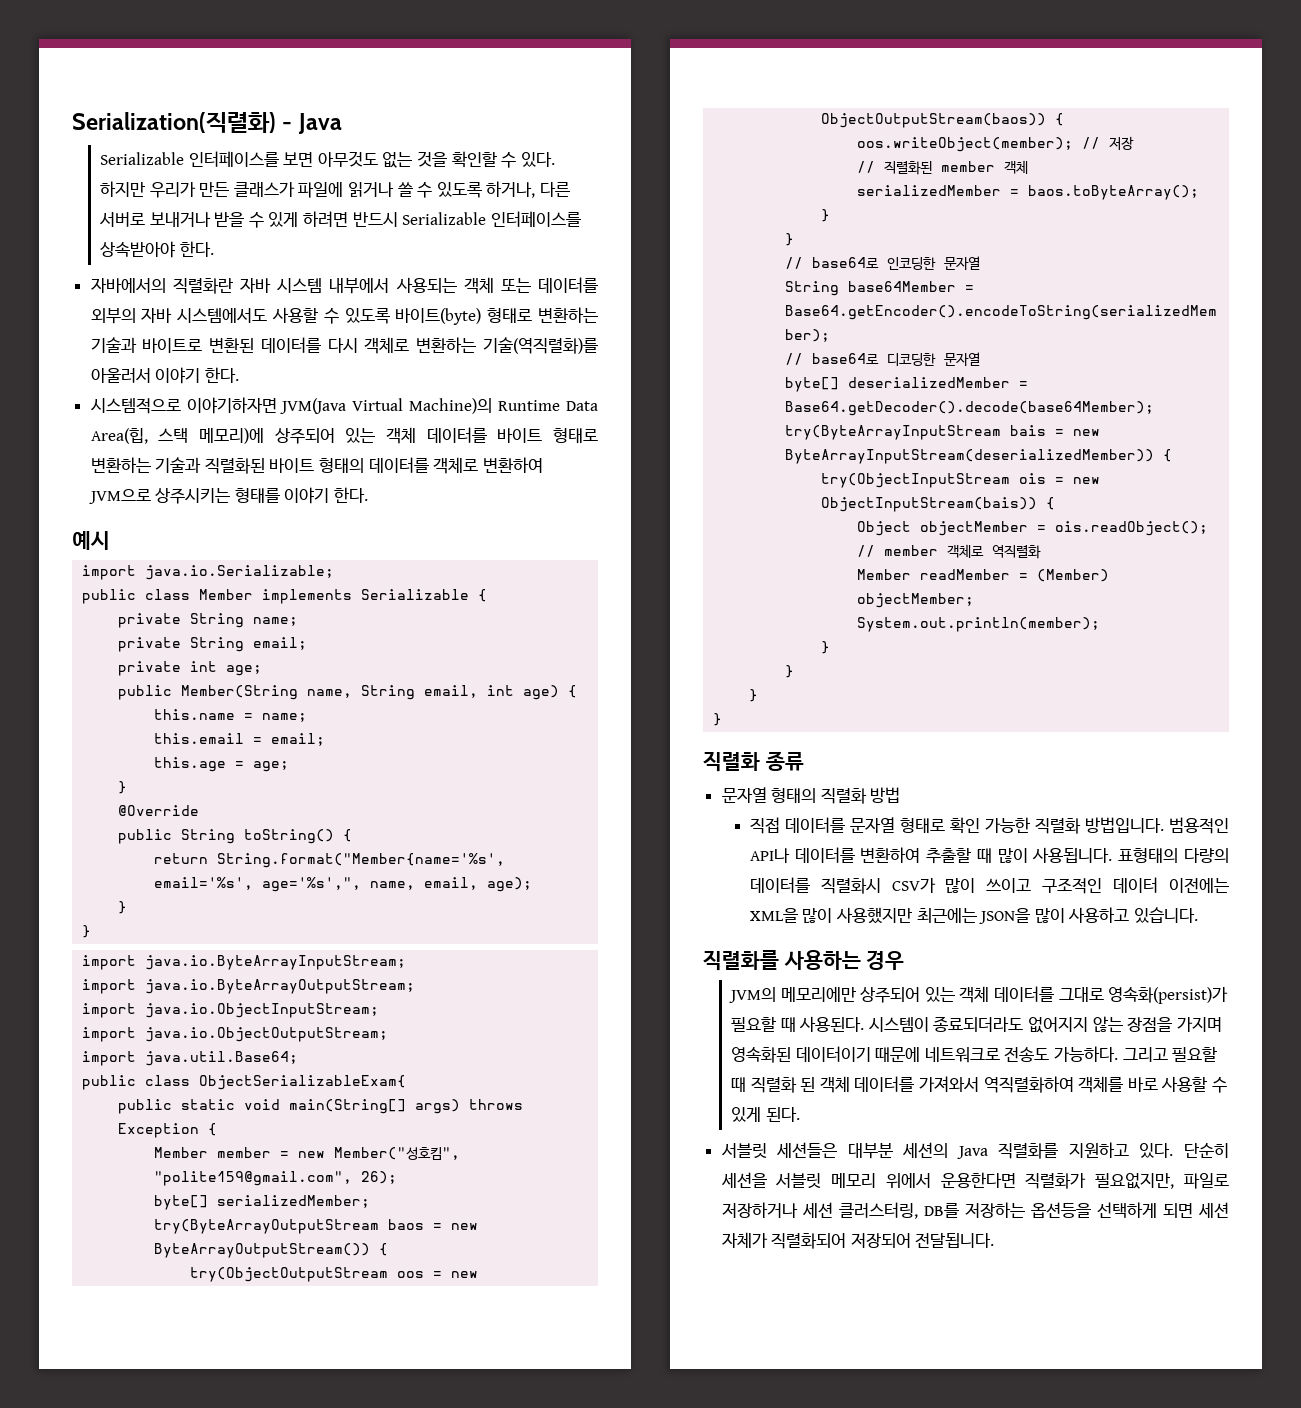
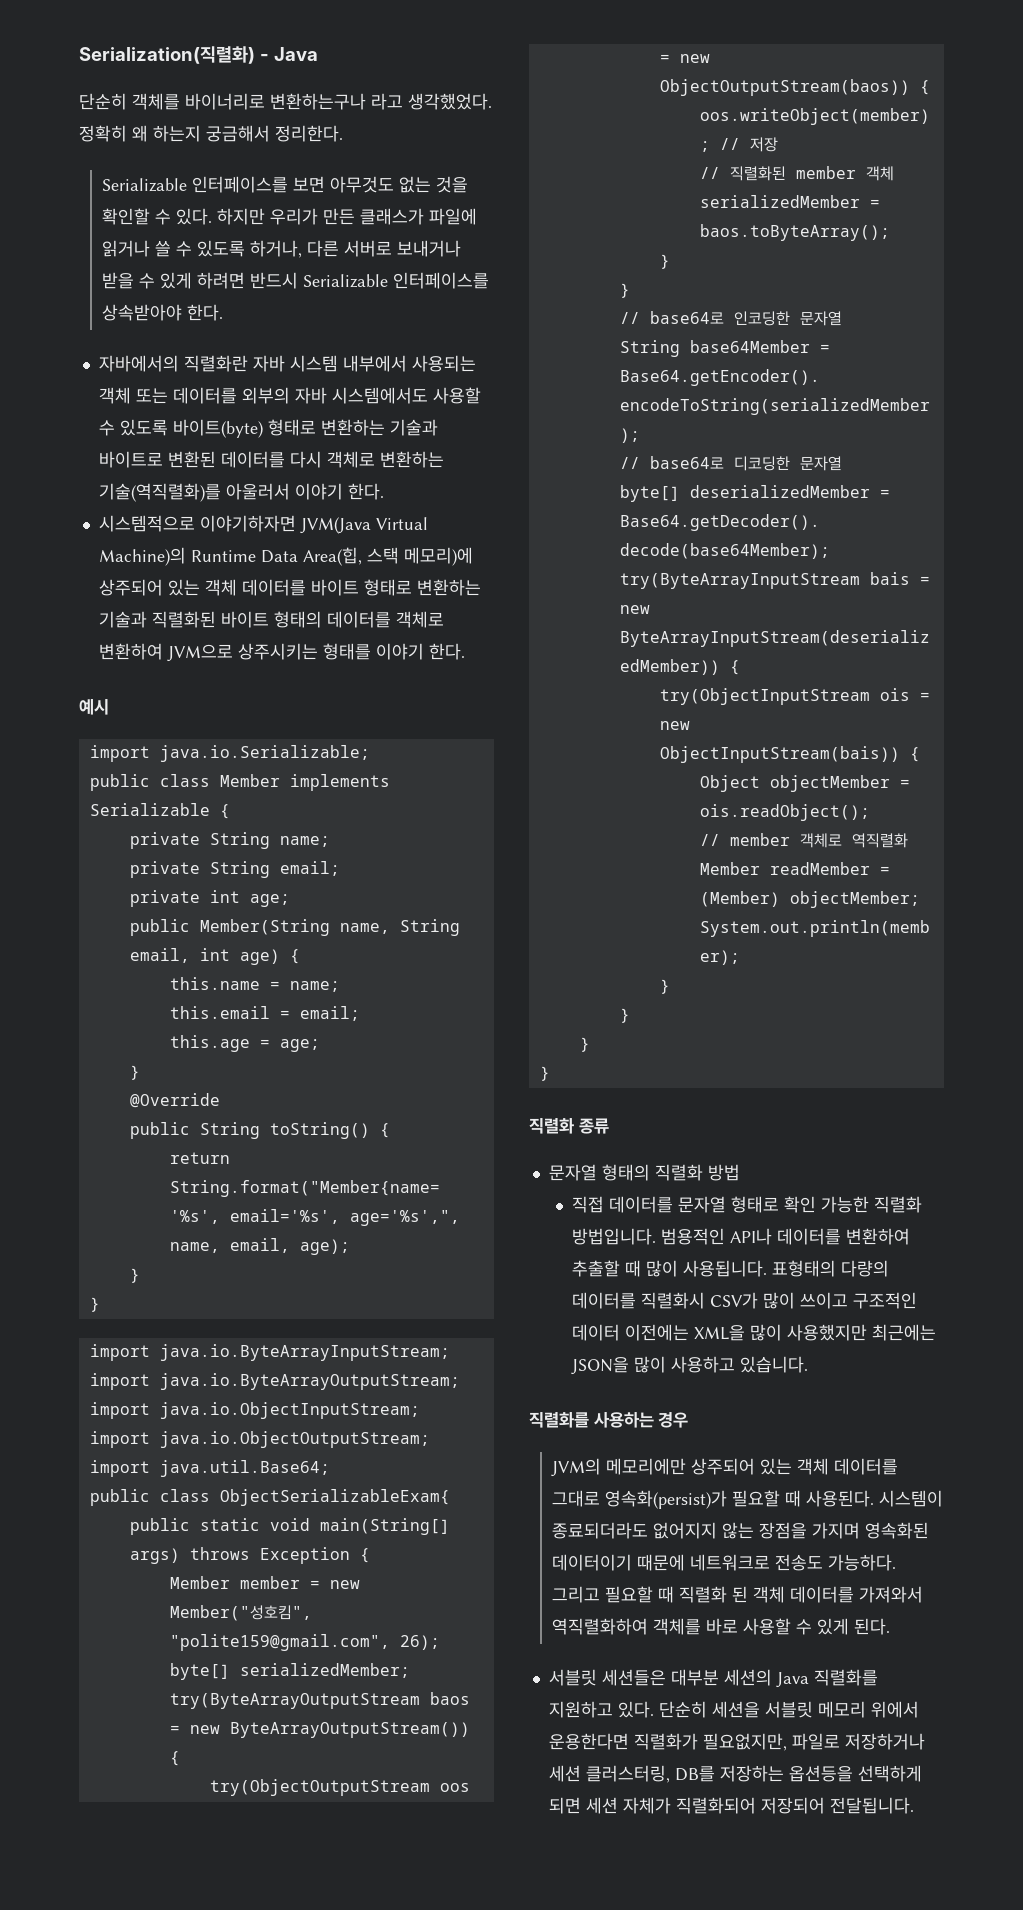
+ 단순히 객체를 바이너리로 변환하는구나 라고 생각했었다. 정확히 왜 하는지 궁금해서 정리한다.

